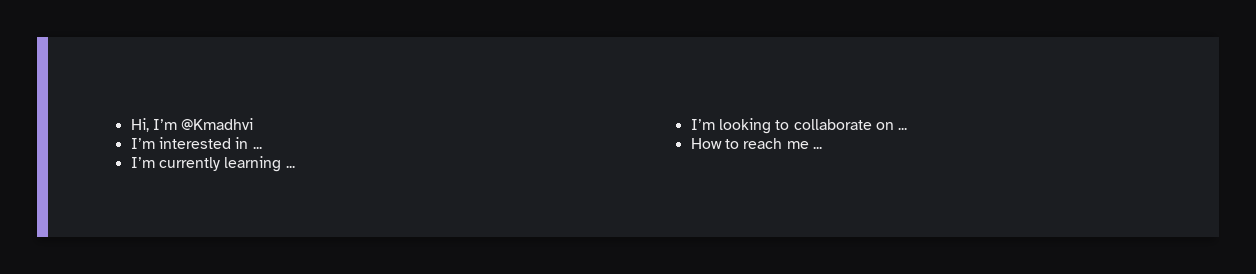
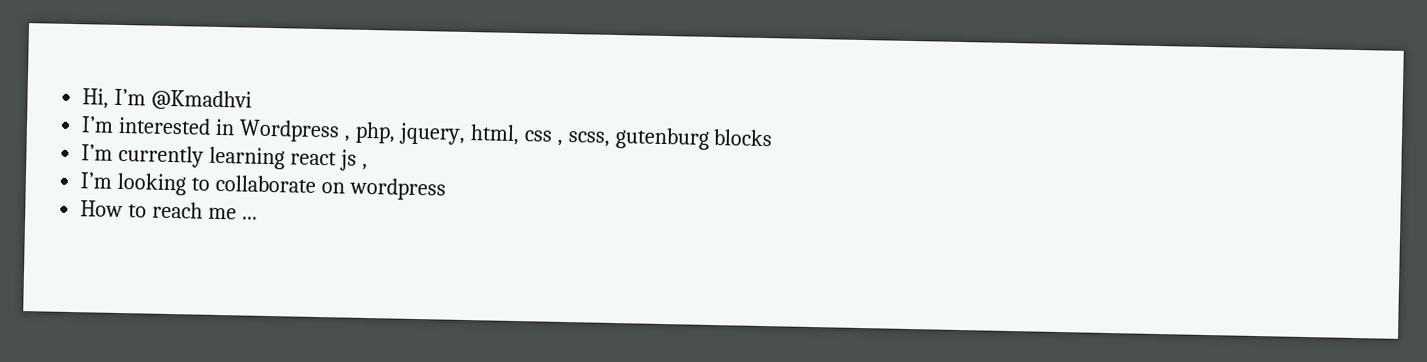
- I’m interested in ...
+ I’m interested in Wordpress , php, jquery, html, css , scss, gutenburg blocks
- I’m currently learning ...
+ I’m currently learning react js ,
- I’m looking to collaborate on ...
+ I’m looking to collaborate on wordpress

